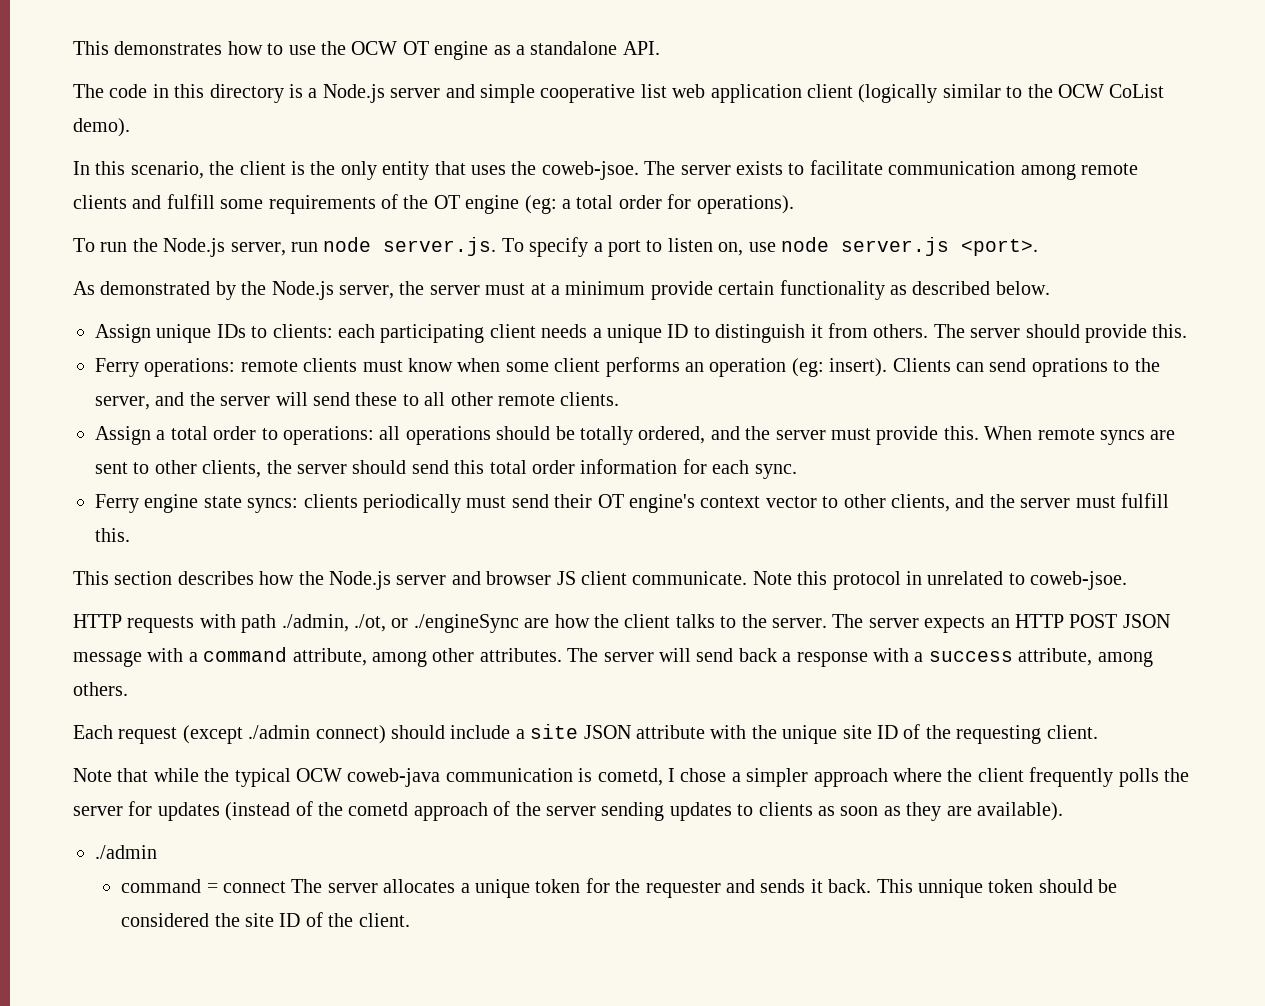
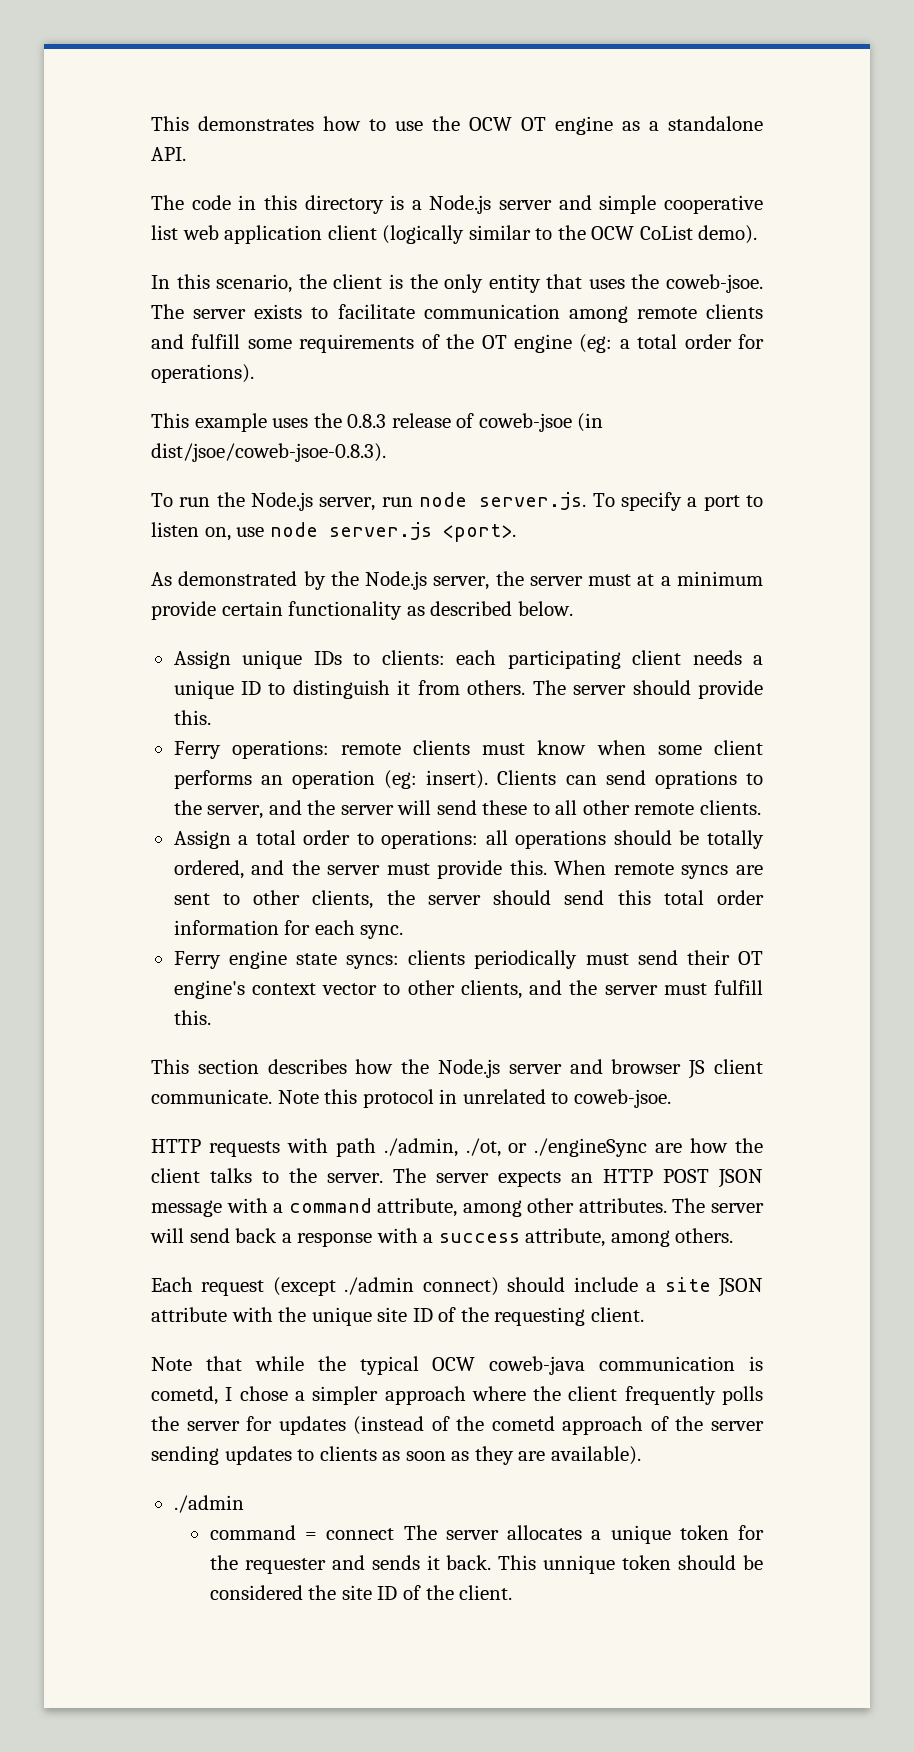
+ This example uses the 0.8.3 release of coweb-jsoe (in dist/jsoe/coweb-jsoe-0.8.3).

